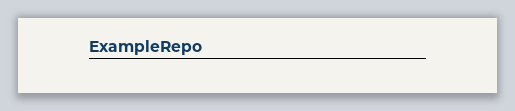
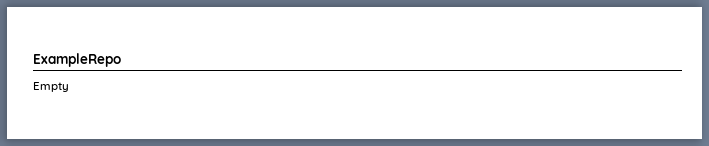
+ Empty

